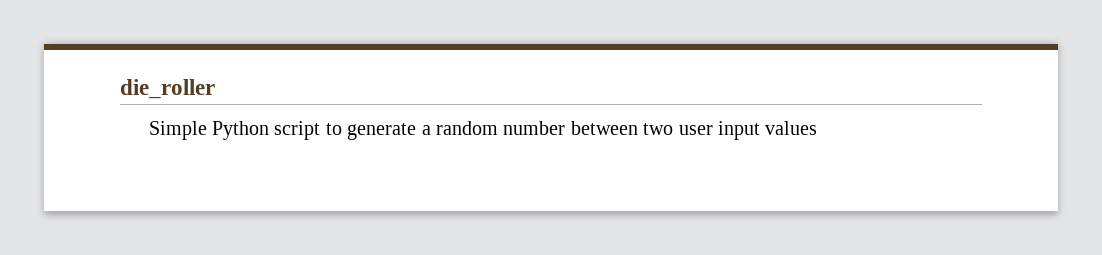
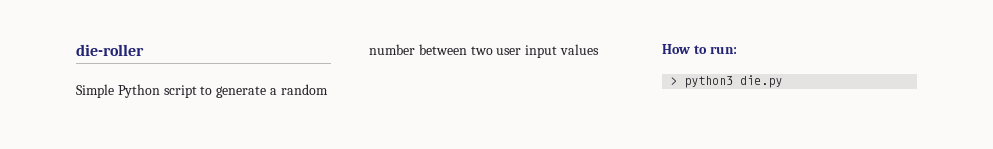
- die_roller
+ die-roller
+ How to run:
+ > python3 die.py

